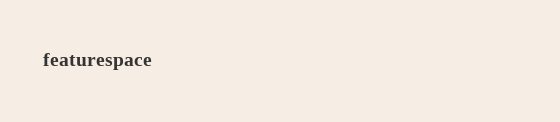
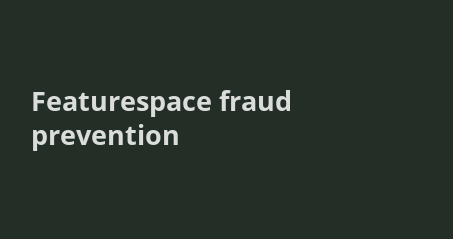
- featurespace
+ Featurespace fraud prevention

